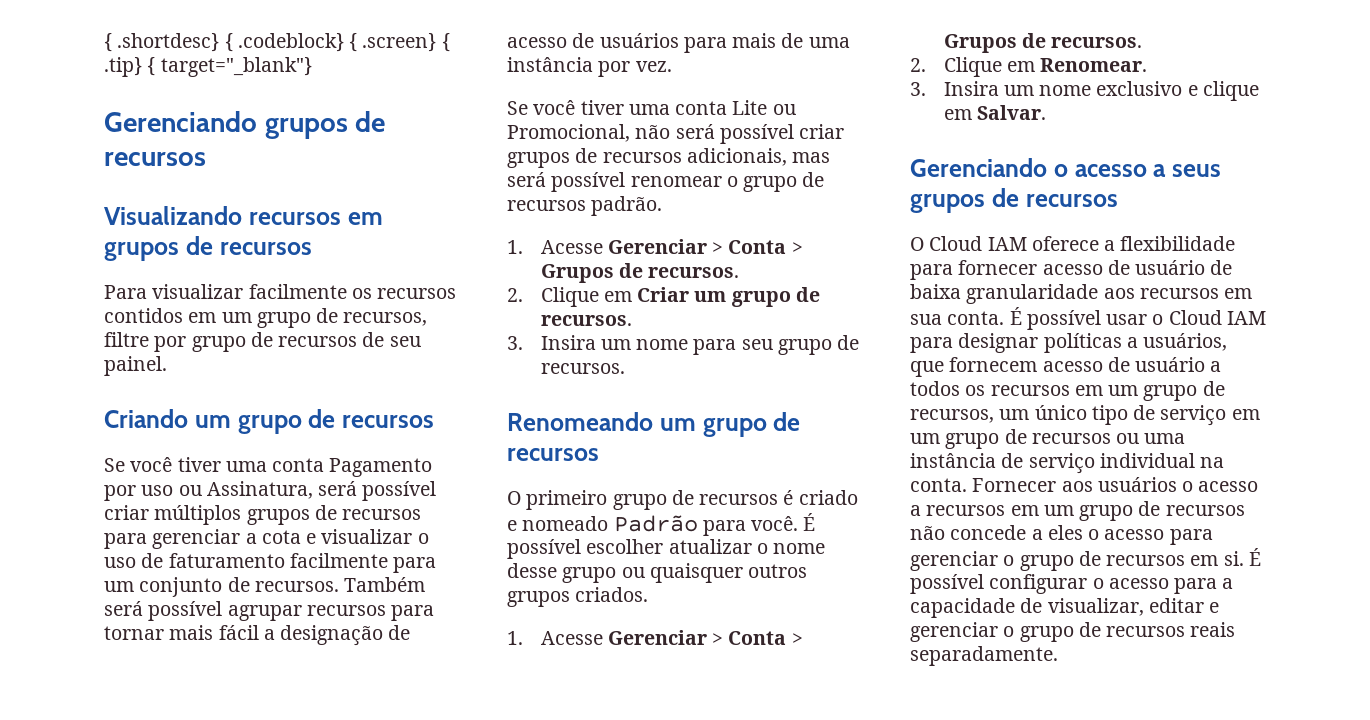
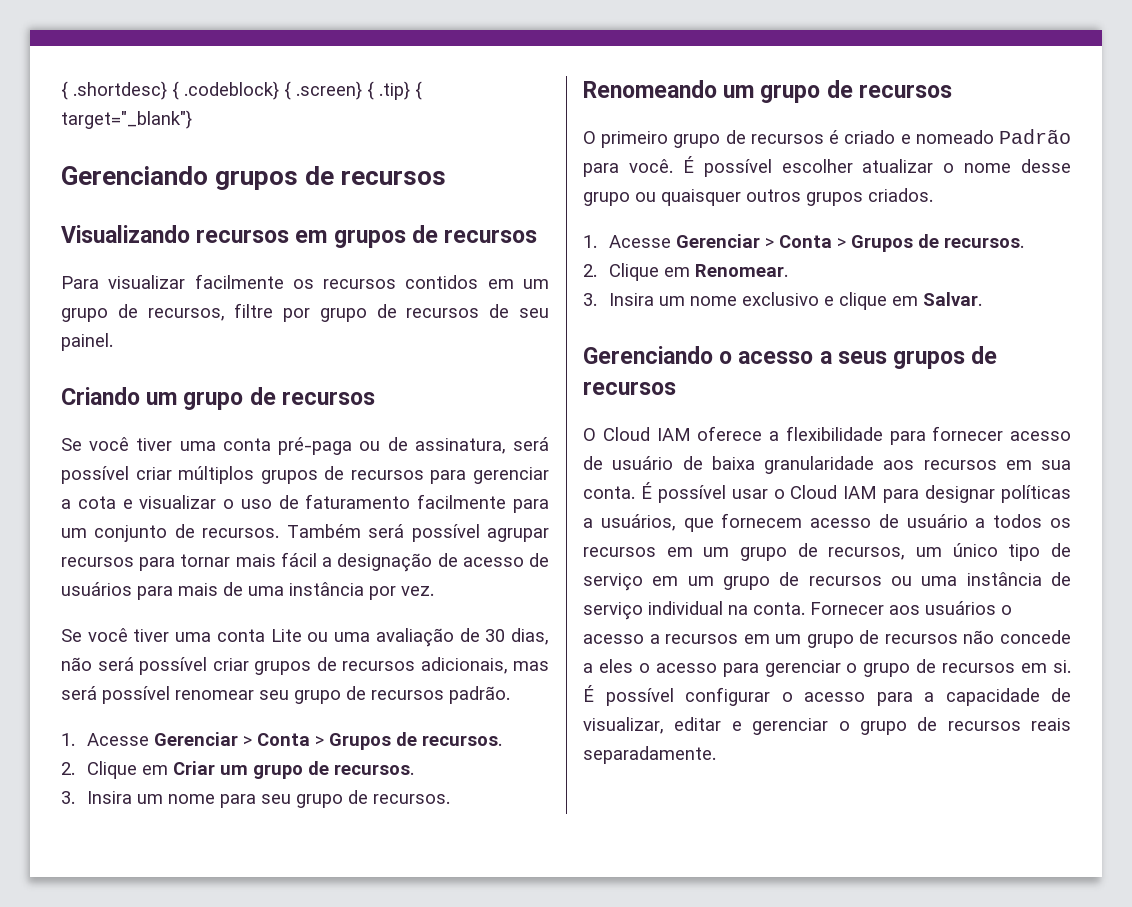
- Se você tiver uma conta Pagamento por uso ou Assinatura, será possível criar múltiplos grupos de recursos para gerenciar a cota e visualizar o uso de faturamento facilmente para um conjunto de recursos.
+ Se você tiver uma conta pré-paga ou de assinatura, será possível criar múltiplos grupos de recursos para gerenciar a cota e visualizar o uso de faturamento facilmente para um conjunto de recursos.
- Se você tiver uma conta Lite ou Promocional, não será possível criar grupos de recursos adicionais, mas será possível renomear o grupo de recursos padrão.
+ Se você tiver uma conta Lite ou uma avaliação de 30 dias, não será possível criar grupos de recursos adicionais, mas será possível renomear seu grupo de recursos padrão.

